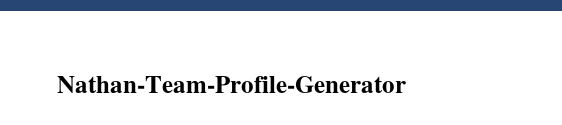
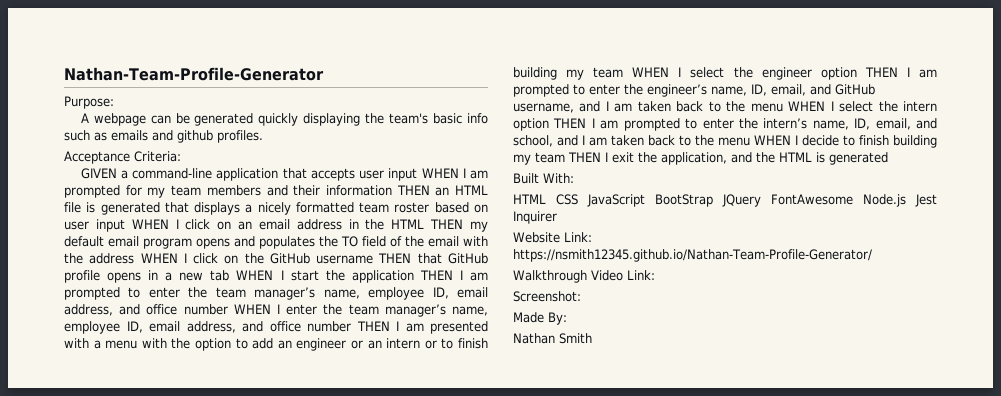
+ Purpose:
+ A webpage can be generated quickly displaying the team's basic info such as emails and github profiles.
+ Acceptance Criteria:
+ GIVEN a command-line application that accepts user input WHEN I am prompted for my team members and their information THEN an HTML file is generated that displays a nicely formatted team roster based on user input WHEN I click on an email address in the HTML THEN my default email program opens and populates the TO field of the email with the address WHEN I click on the GitHub username THEN that GitHub profile opens in a new tab WHEN I start the application THEN I am prompted to enter the team manager’s name, employee ID, email address, and office number WHEN I enter the team manager’s name, employee ID, email address, and office number THEN I am presented with a menu with the option to add an engineer or an intern or to finish building my team WHEN I select the engineer option THEN I am prompted to enter the engineer’s name, ID, email, and GitHub username, and I am taken back to the menu WHEN I select the intern option THEN I am prompted to enter the intern’s name, ID, email, and school, and I am taken back to the menu WHEN I decide to finish building my team THEN I exit the application, and the HTML is generated
+ Built With:
+ HTML CSS JavaScript BootStrap JQuery FontAwesome Node.js Jest Inquirer
+ Website Link: https://nsmith12345.github.io/Nathan-Team-Profile-Generator/
+ Walkthrough Video Link:
+ Screenshot:
+ Made By:
+ Nathan Smith

